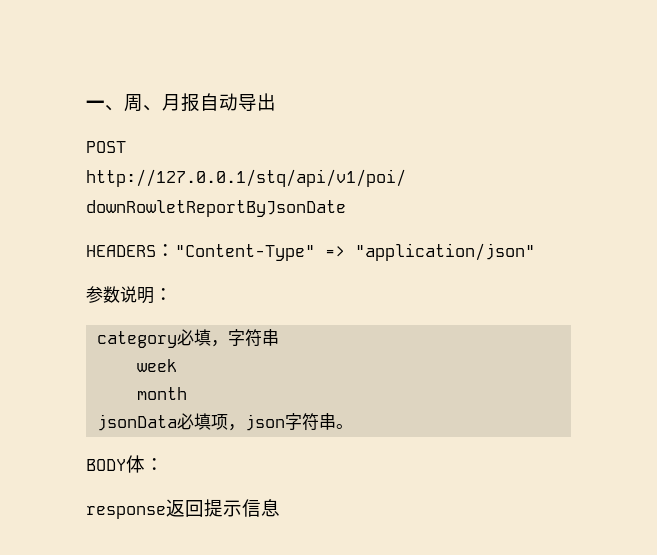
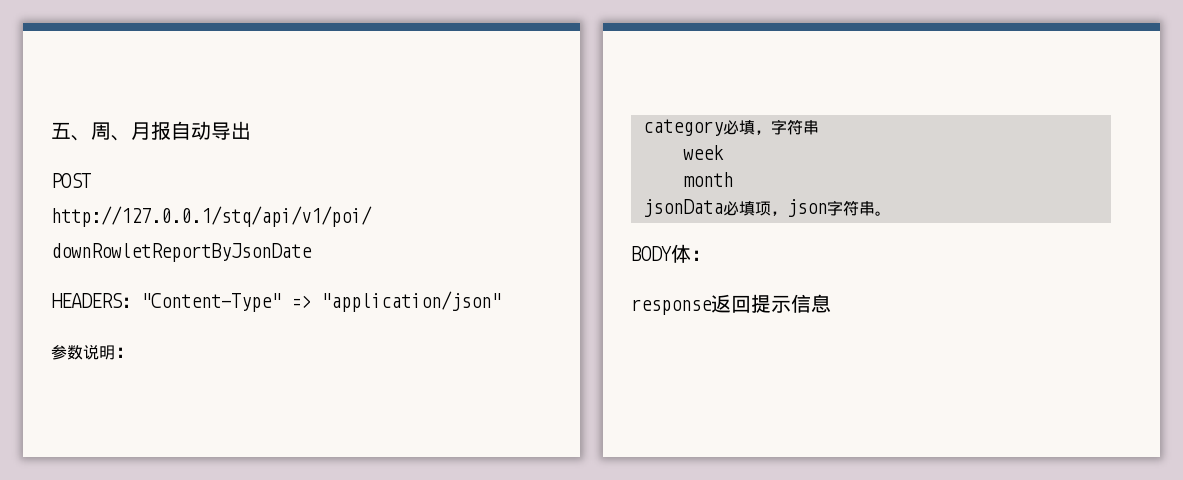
- 一、周、月报自动导出
+ 五、周、月报自动导出

